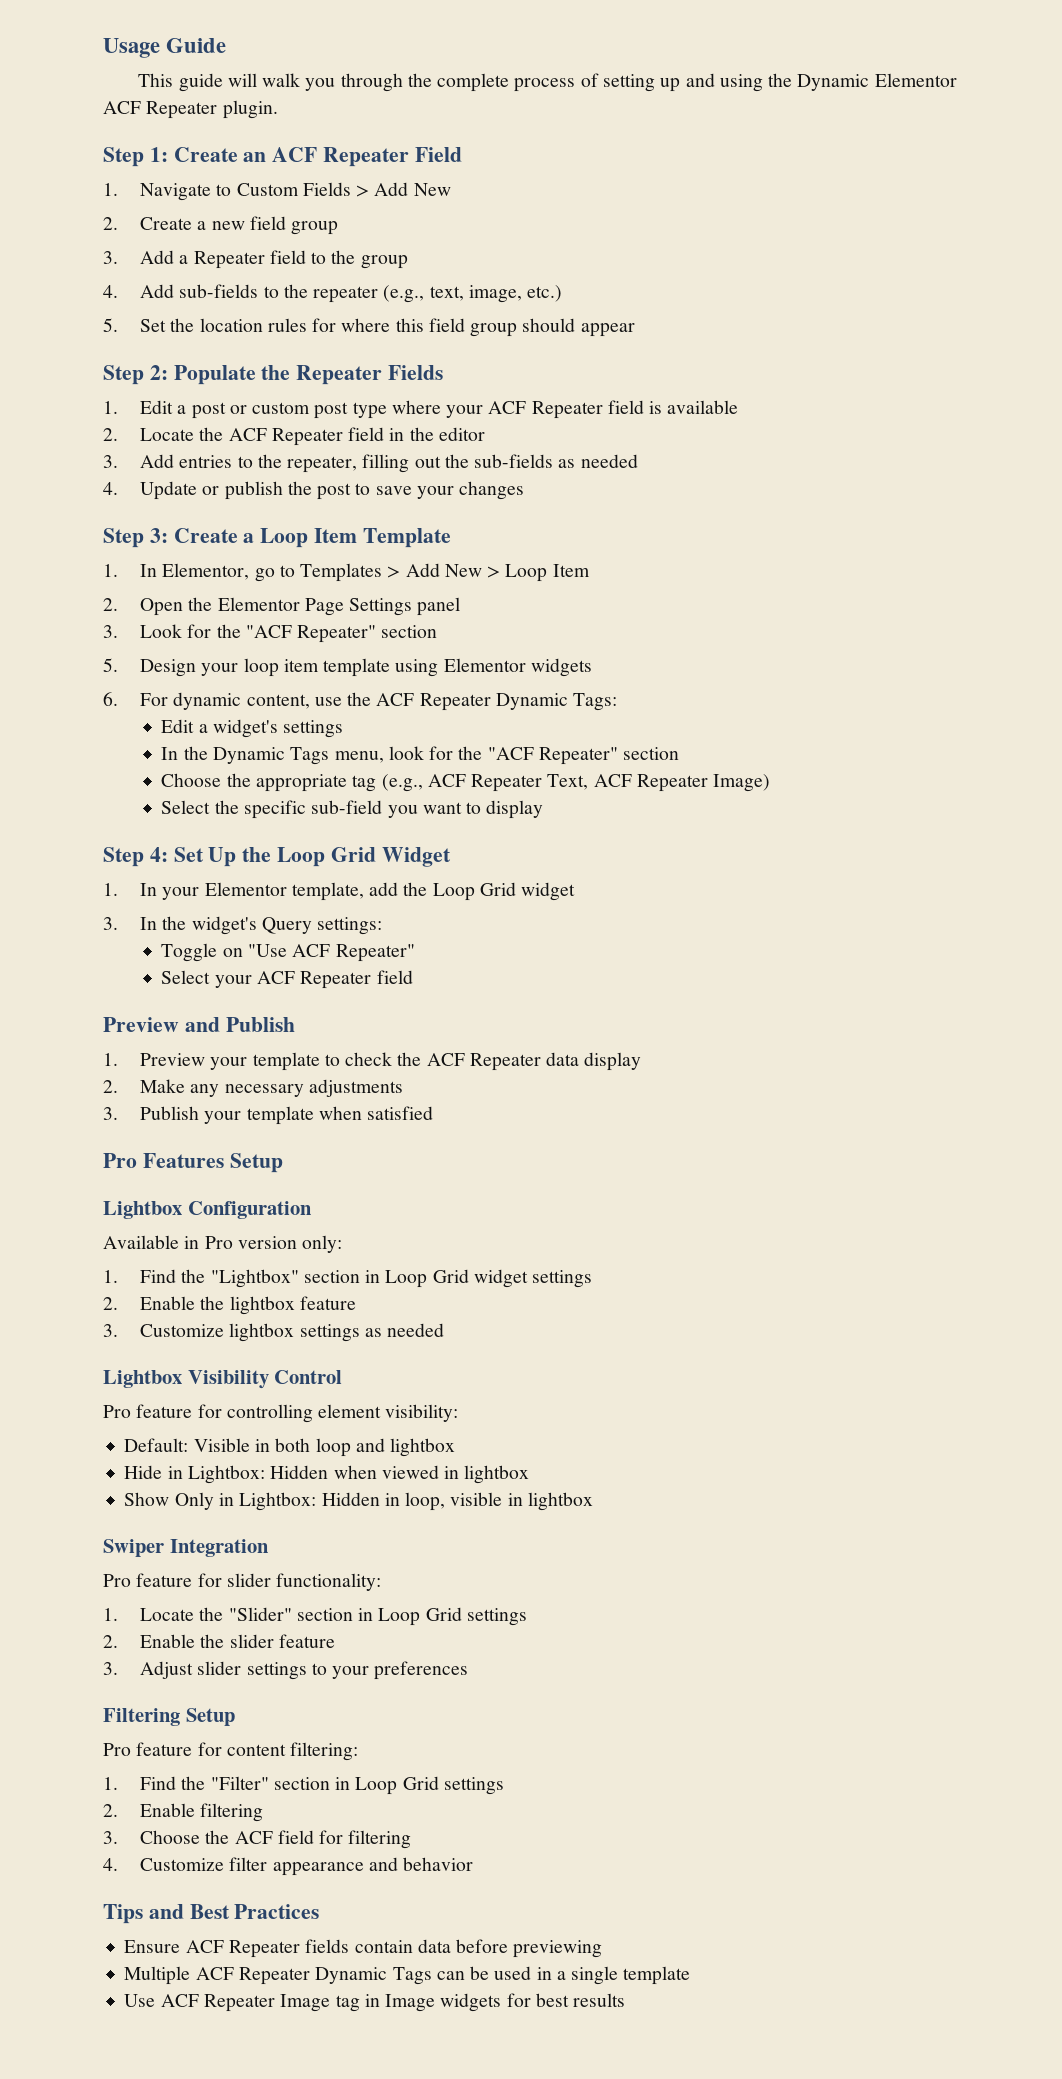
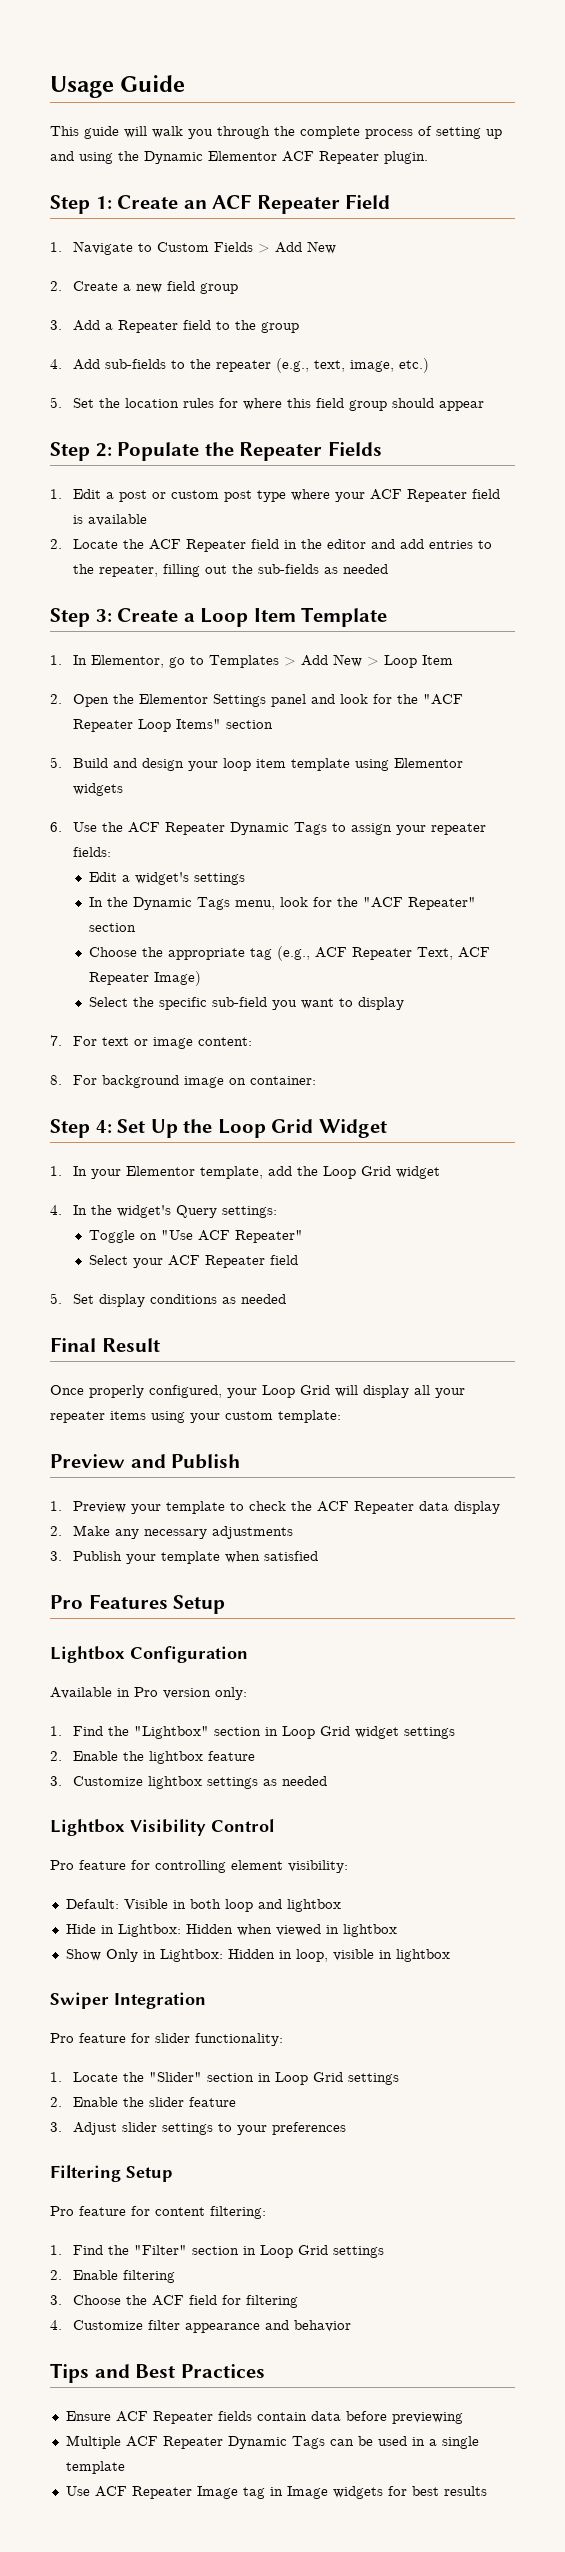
- 2. Locate the ACF Repeater field in the editor
- 3. Add entries to the repeater, filling out the sub-fields as needed
+ 2. Locate the ACF Repeater field in the editor and add entries to the repeater, filling out the sub-fields as needed
- 4. Update or publish the post to save your changes
- 2. Open the Elementor Page Settings panel
- 3. Look for the "ACF Repeater" section
+ 2. Open the Elementor Settings panel and look for the "ACF Repeater Loop Items" section
- 5. Design your loop item template using Elementor widgets
+ 5. Build and design your loop item template using Elementor widgets
- 6. For dynamic content, use the ACF Repeater Dynamic Tags:
+ 6. Use the ACF Repeater Dynamic Tags to assign your repeater fields:
+ 7. For text or image content:
+ 8. For background image on container:
- 3. In the widget's Query settings:
+ 4. In the widget's Query settings:
+ 5. Set display conditions as needed
+ Final Result
+ Once properly configured, your Loop Grid will display all your repeater items using your custom template:

